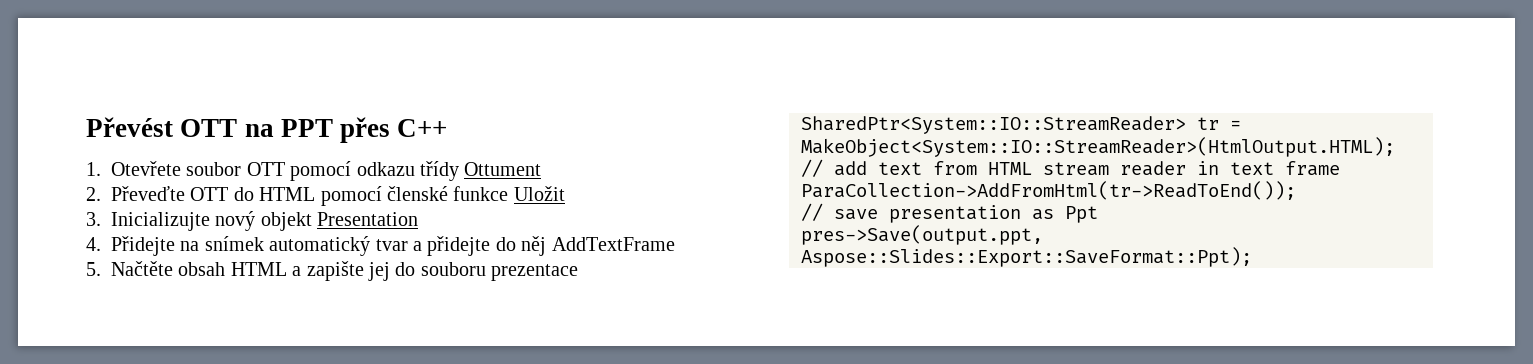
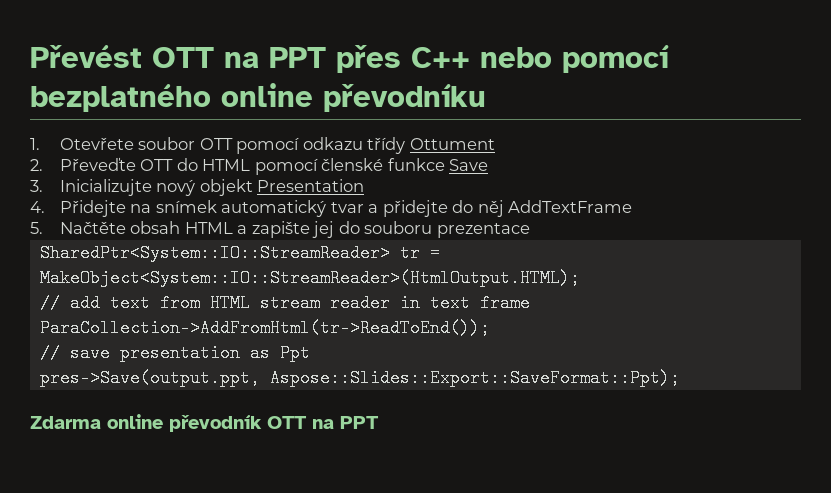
- Převést OTT na PPT přes C++
+ Převést OTT na PPT přes C++ nebo pomocí bezplatného online převodníku
- 2. Převeďte OTT do HTML pomocí členské funkce Uložit
+ 2. Převeďte OTT do HTML pomocí členské funkce Save
+ Zdarma online převodník OTT na PPT

